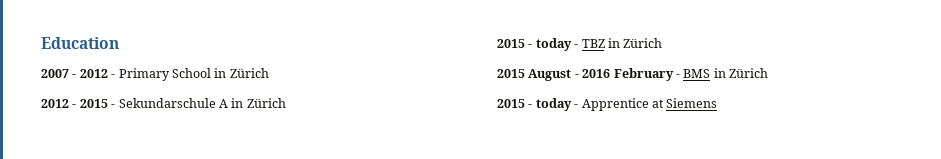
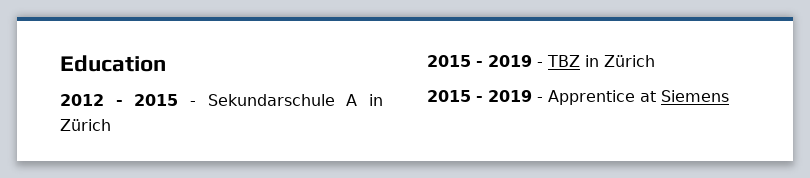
- 2007 - 2012 - Primary School in Zürich
- 2015 - today - TBZ in Zürich
+ 2015 - 2019 - TBZ in Zürich
- 2015 August - 2016 February - BMS in Zürich
- 2015 - today - Apprentice at Siemens
+ 2015 - 2019 - Apprentice at Siemens

